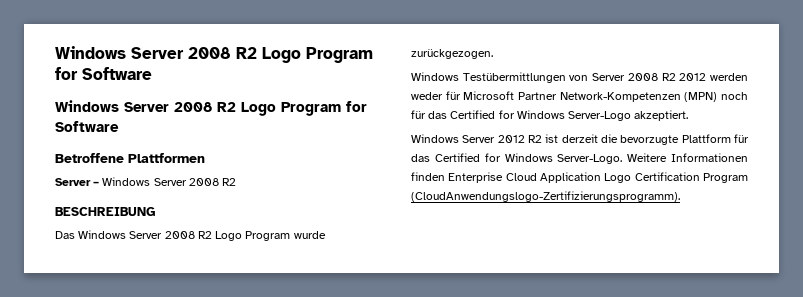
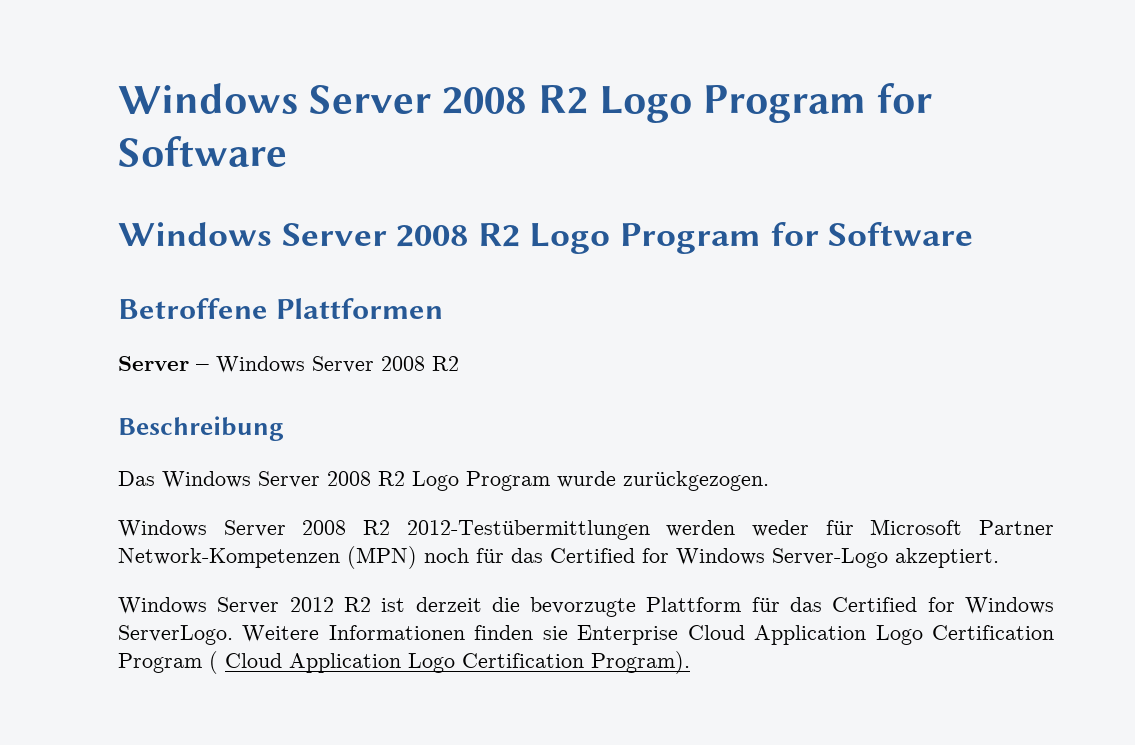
- BESCHREIBUNG
+ Beschreibung
- Windows Testübermittlungen von Server 2008 R2 2012 werden weder für Microsoft Partner Network-Kompetenzen (MPN) noch für das Certified for Windows Server-Logo akzeptiert.
+ Windows Server 2008 R2 2012-Testübermittlungen werden weder für Microsoft Partner Network-Kompetenzen (MPN) noch für das Certified for Windows Server-Logo akzeptiert.
- Windows Server 2012 R2 ist derzeit die bevorzugte Plattform für das Certified for Windows Server-Logo.
+ Windows Server 2012 R2 ist derzeit die bevorzugte Plattform für das Certified for Windows ServerLogo.
- Weitere Informationen finden Enterprise Cloud Application Logo Certification Program (CloudAnwendungslogo-Zertifizierungsprogramm).
+ Weitere Informationen finden sie Enterprise Cloud Application Logo Certification Program ( Cloud Application Logo Certification Program).

